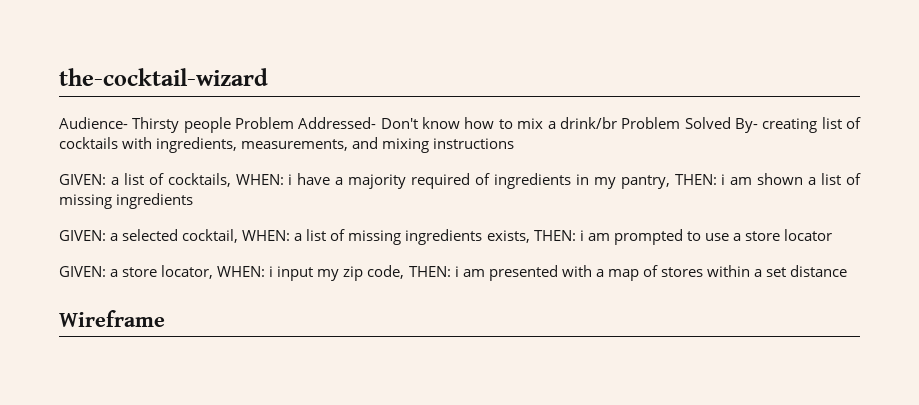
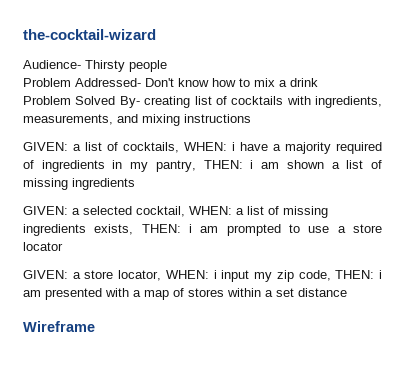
- Audience- Thirsty people Problem Addressed- Don't know how to mix a drink/br Problem Solved By- creating list of cocktails with ingredients, measurements, and mixing instructions
+ Audience- Thirsty people
+ Problem Addressed- Don't know how to mix a drink
+ Problem Solved By- creating list of cocktails with ingredients, measurements, and mixing instructions

